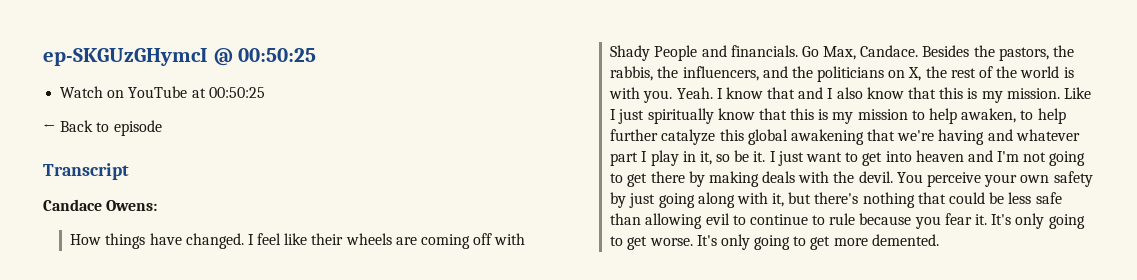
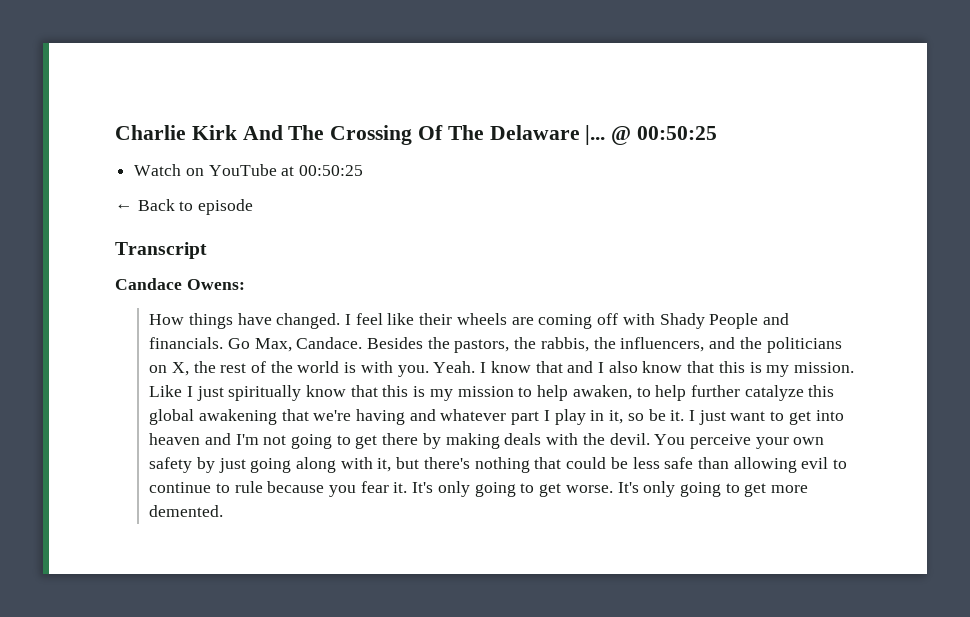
- ep-SKGUzGHymcI @ 00:50:25
+ Charlie Kirk And The Crossing Of The Delaware |... @ 00:50:25

